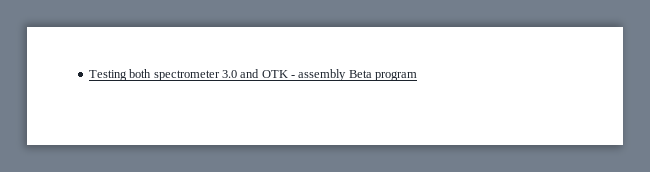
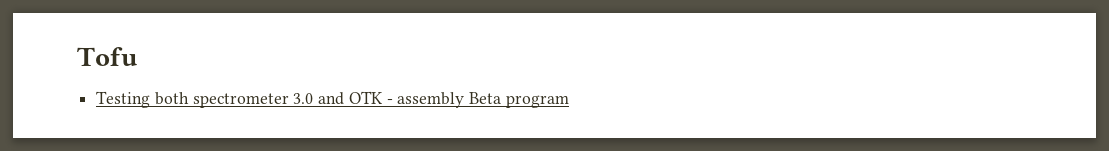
+ Tofu

